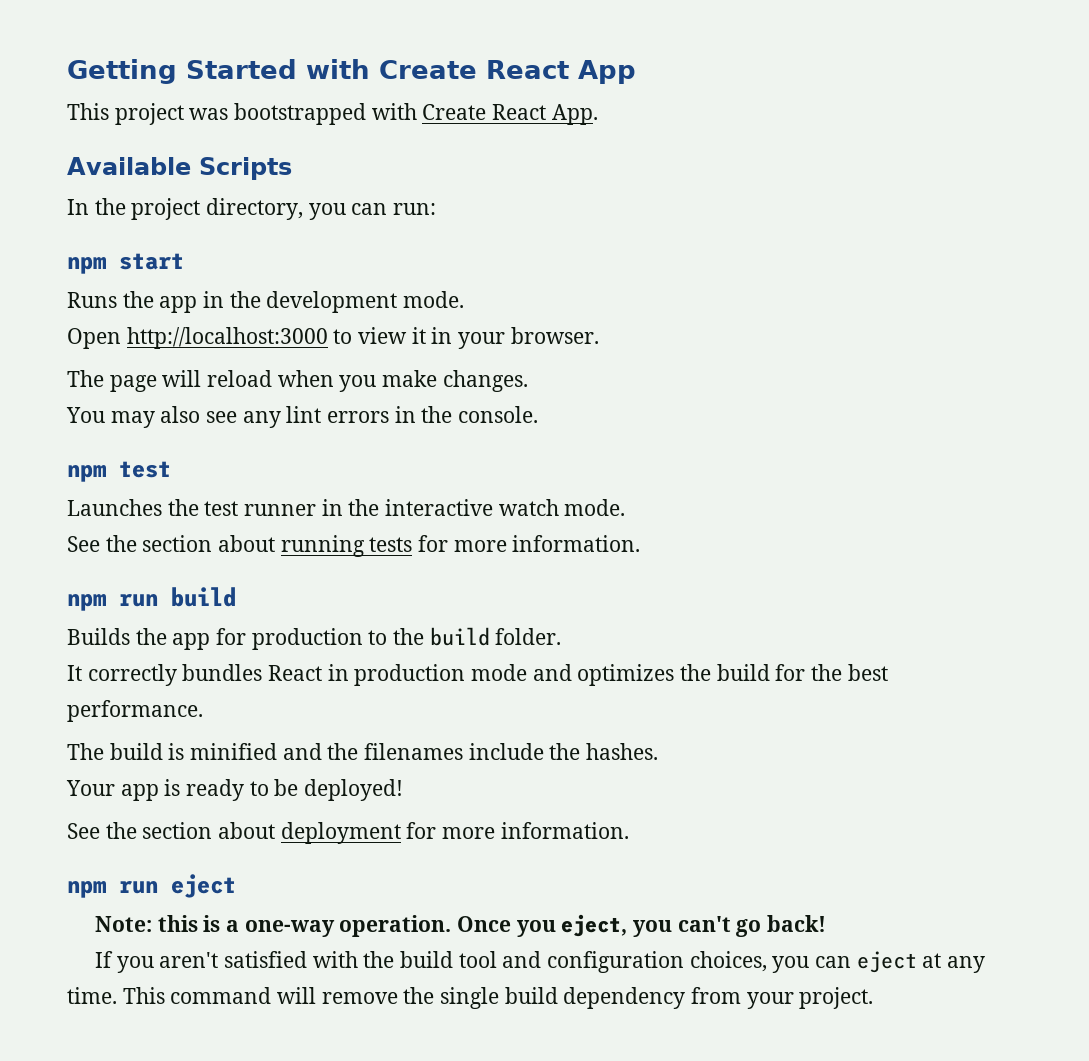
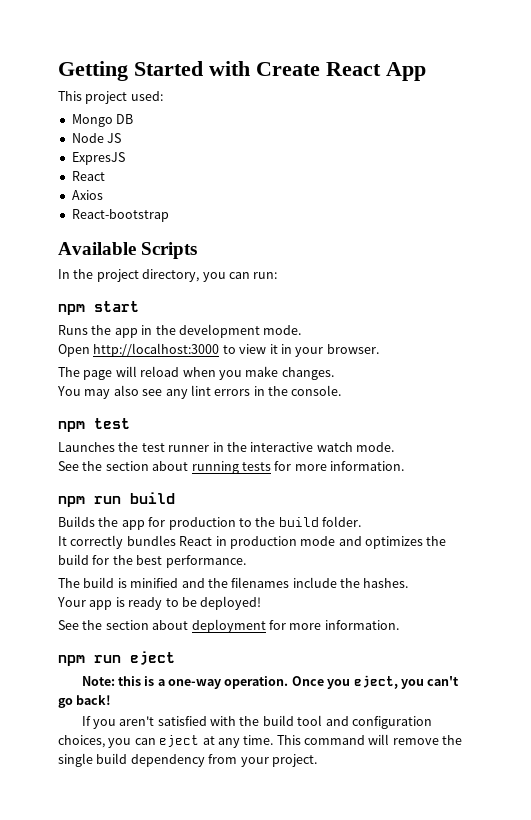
- This project was bootstrapped with Create React App.
+ This project used:
+ Mongo DB
+ Node JS
+ ExpresJS
+ React
+ Axios
+ React-bootstrap

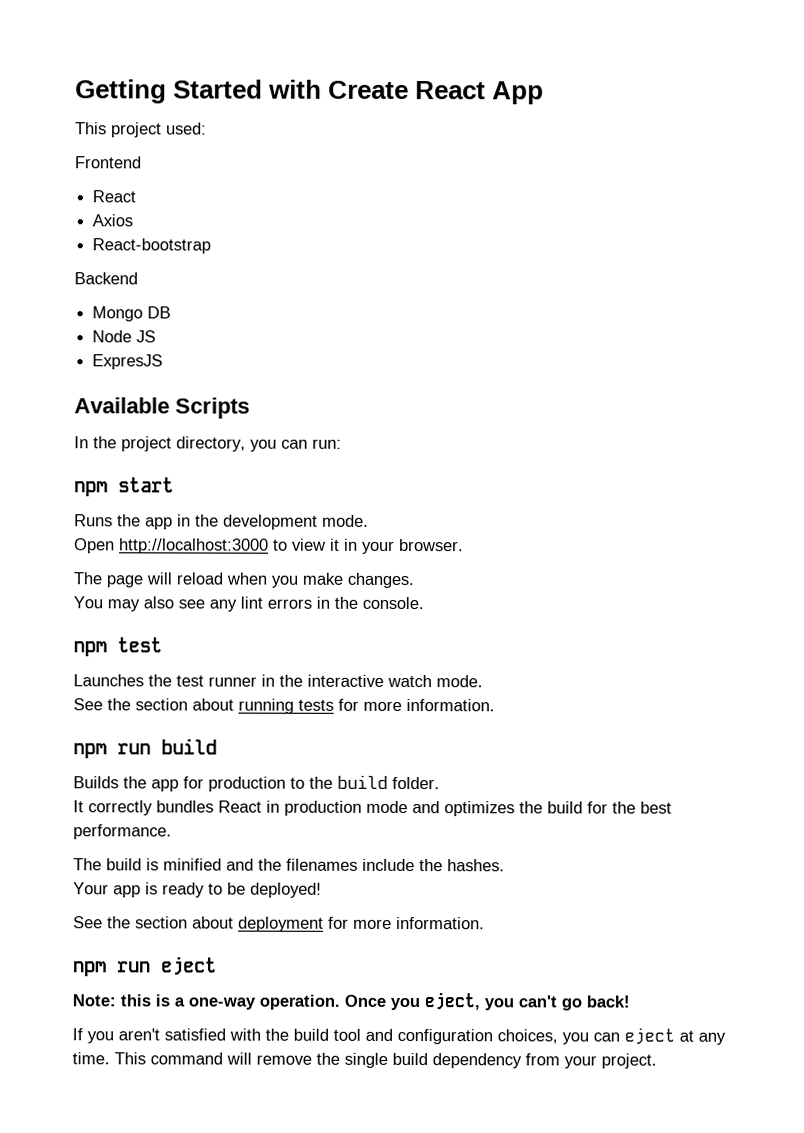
+ Frontend
+ React
+ Axios
+ React-bootstrap
+ Backend
  ExpresJS
- React
- Axios
- React-bootstrap

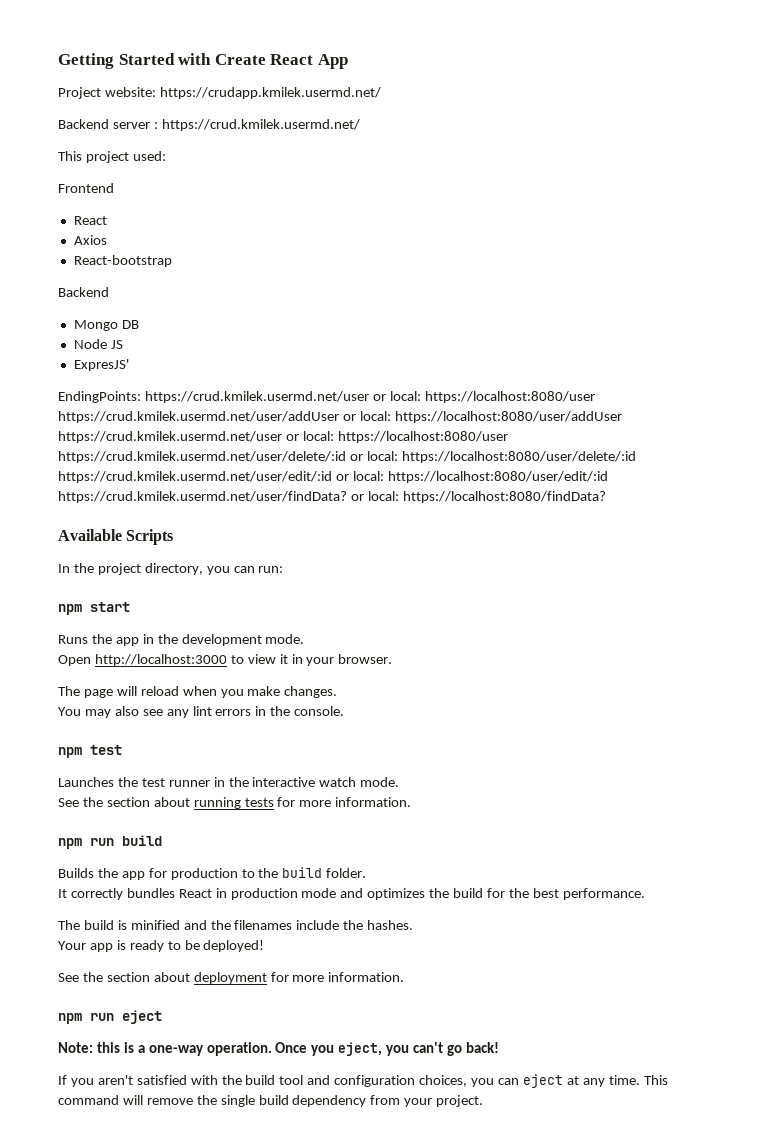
+ Project website: https://crudapp.kmilek.usermd.net/
+ Backend server : https://crud.kmilek.usermd.net/
- ExpresJS
+ ExpresJS'
+ EndingPoints: https://crud.kmilek.usermd.net/user or local: https://localhost:8080/user https://crud.kmilek.usermd.net/user/addUser or local: https://localhost:8080/user/addUser https://crud.kmilek.usermd.net/user or local: https://localhost:8080/user https://crud.kmilek.usermd.net/user/delete/:id or local: https://localhost:8080/user/delete/:id https://crud.kmilek.usermd.net/user/edit/:id or local: https://localhost:8080/user/edit/:id https://crud.kmilek.usermd.net/user/findData? or local: https://localhost:8080/findData?

